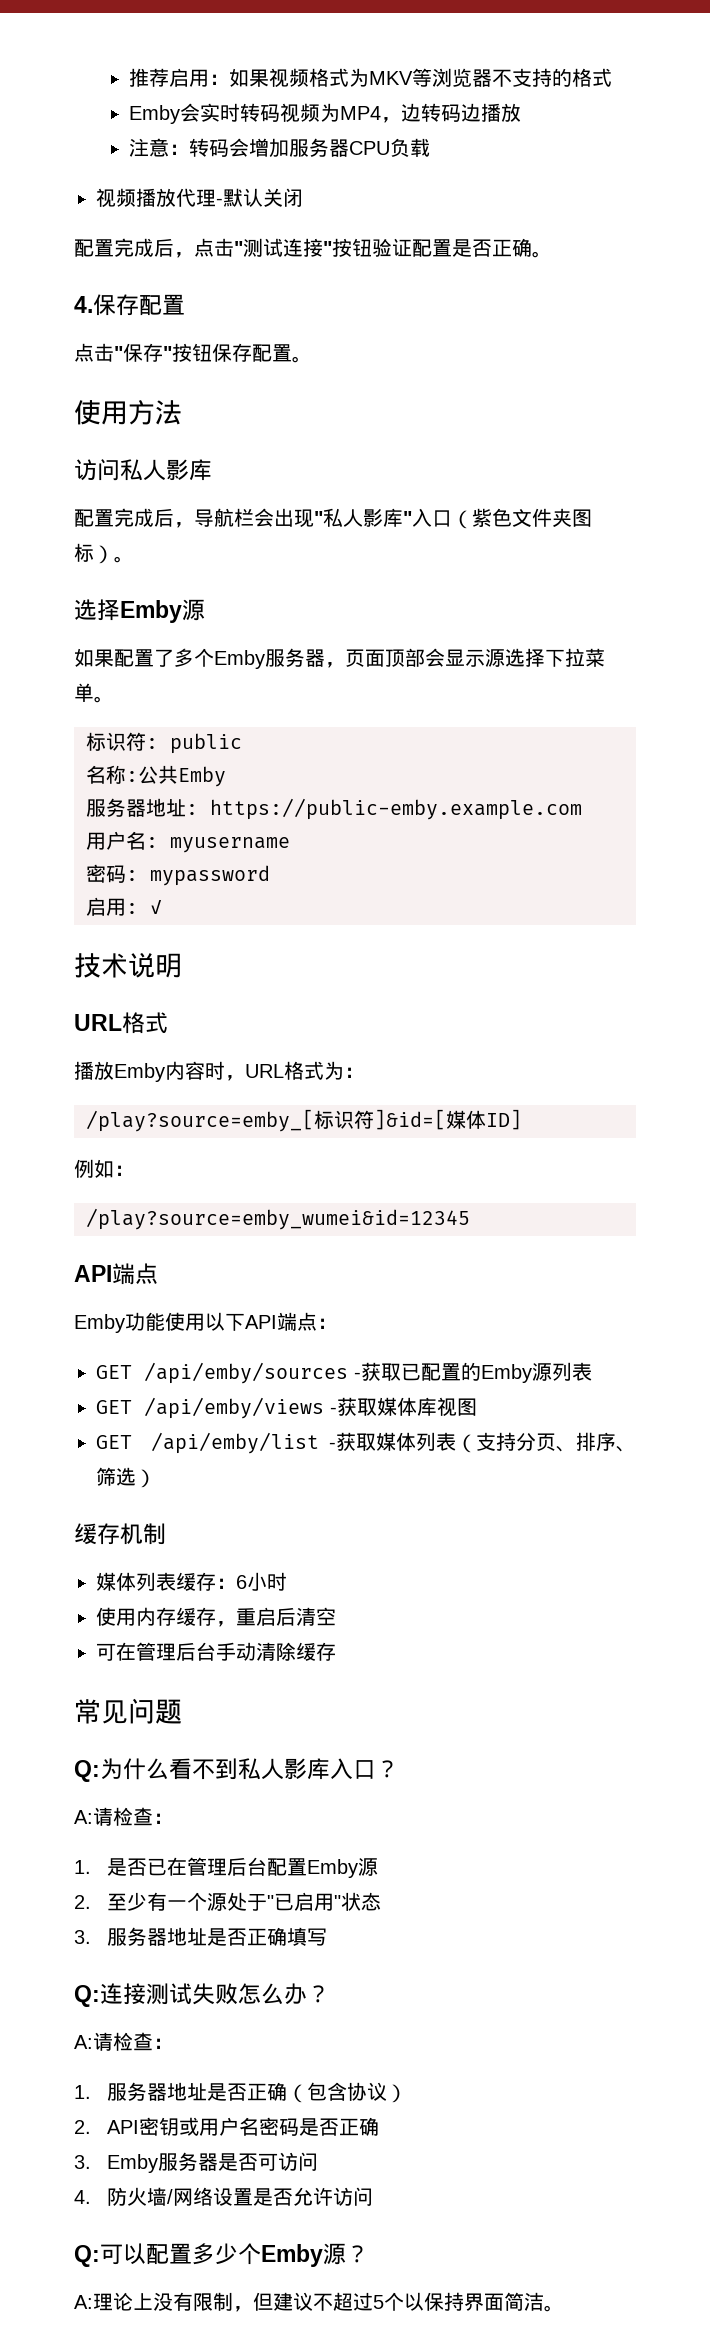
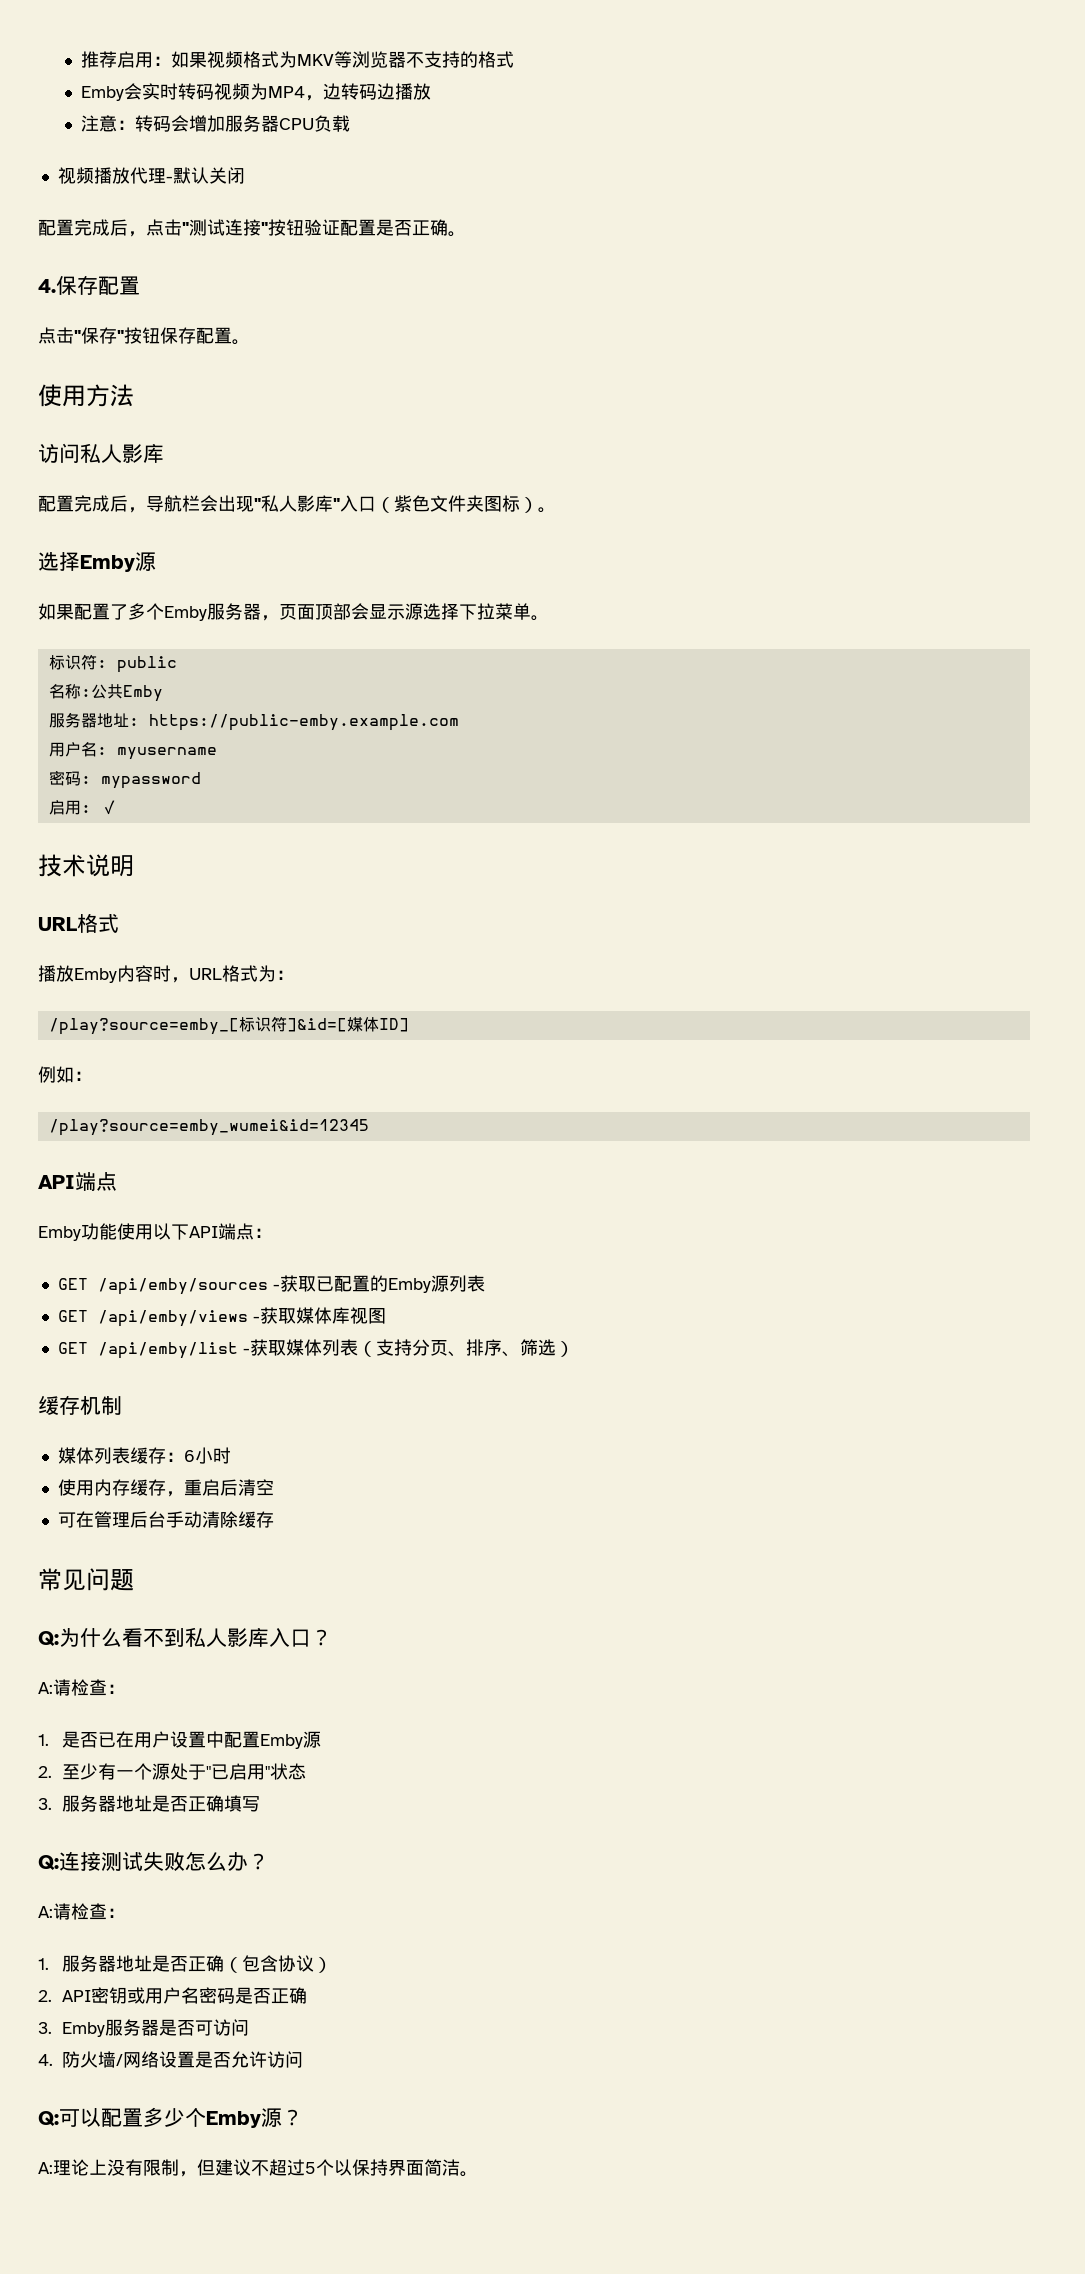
- 1.是否已在管理后台配置Emby源
+ 1.是否已在用户设置中配置Emby源

